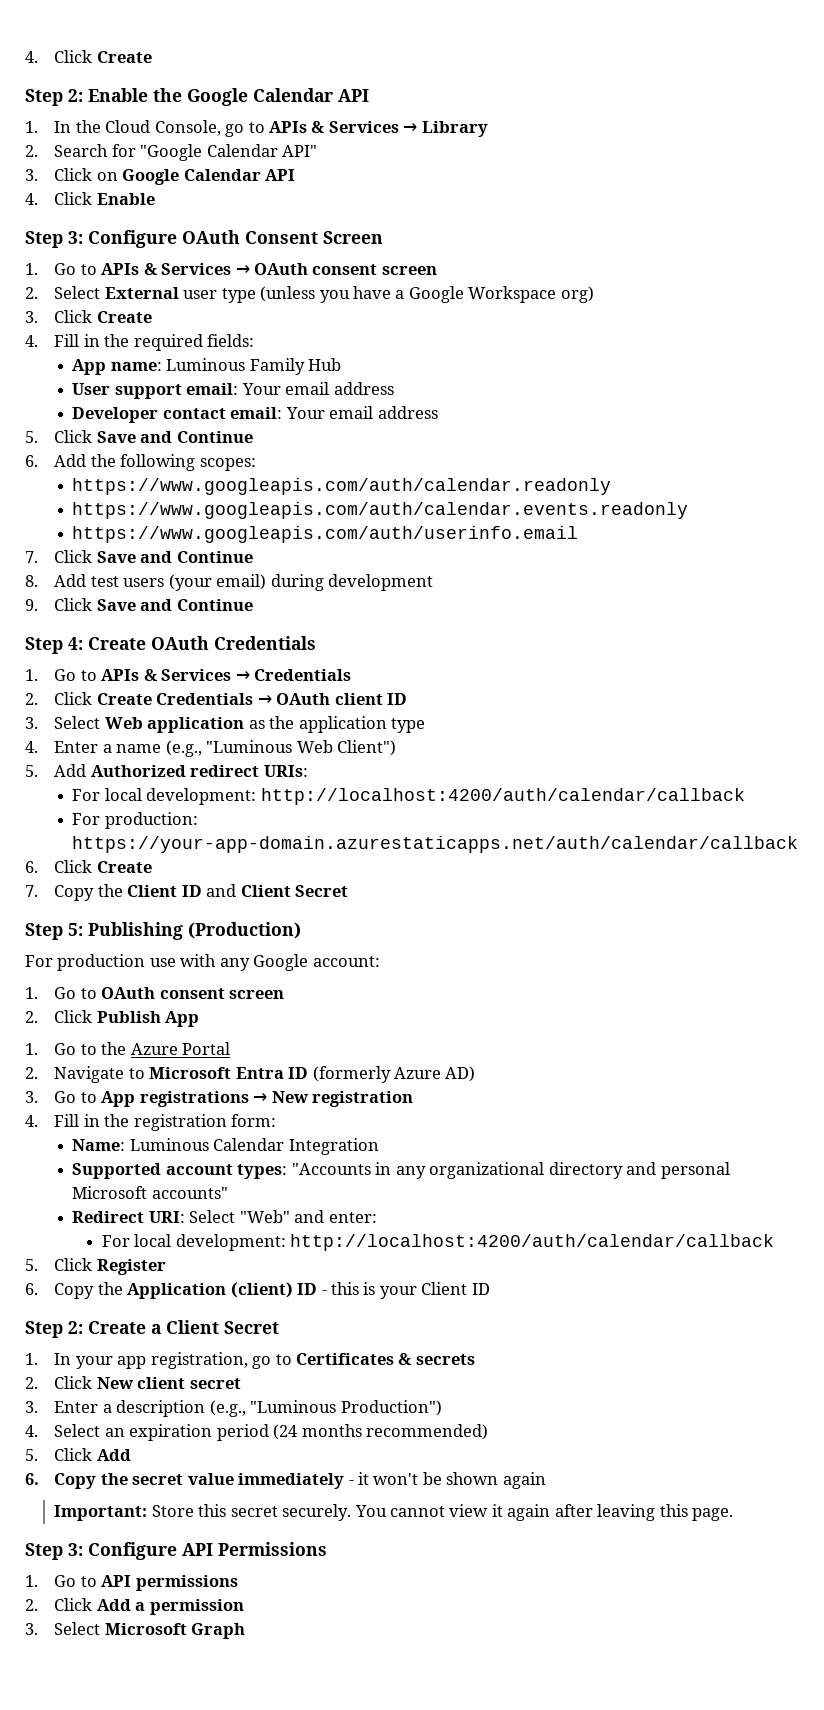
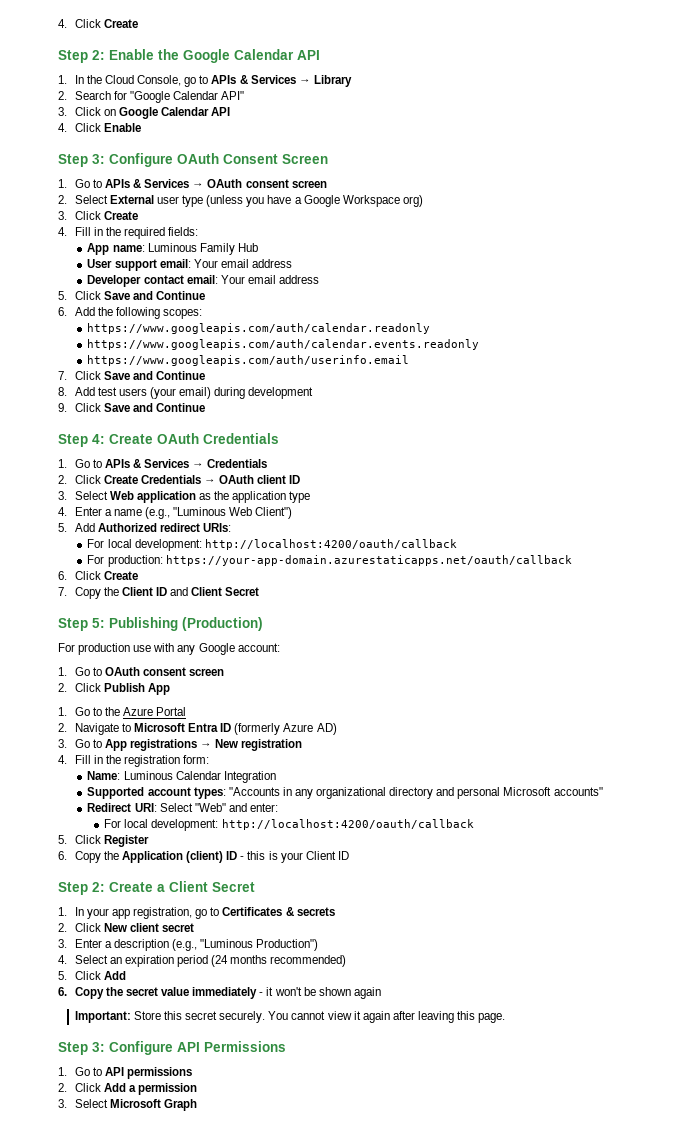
  5. Add Authorized redirect URIs:
- For local development: http://localhost:4200/auth/calendar/callback
+ For local development: http://localhost:4200/oauth/callback
- For production: https://your-app-domain.azurestaticapps.net/auth/calendar/callback
+ For production: https://your-app-domain.azurestaticapps.net/oauth/callback
  Redirect URI: Select "Web" and enter:
- For local development: http://localhost:4200/auth/calendar/callback
+ For local development: http://localhost:4200/oauth/callback

